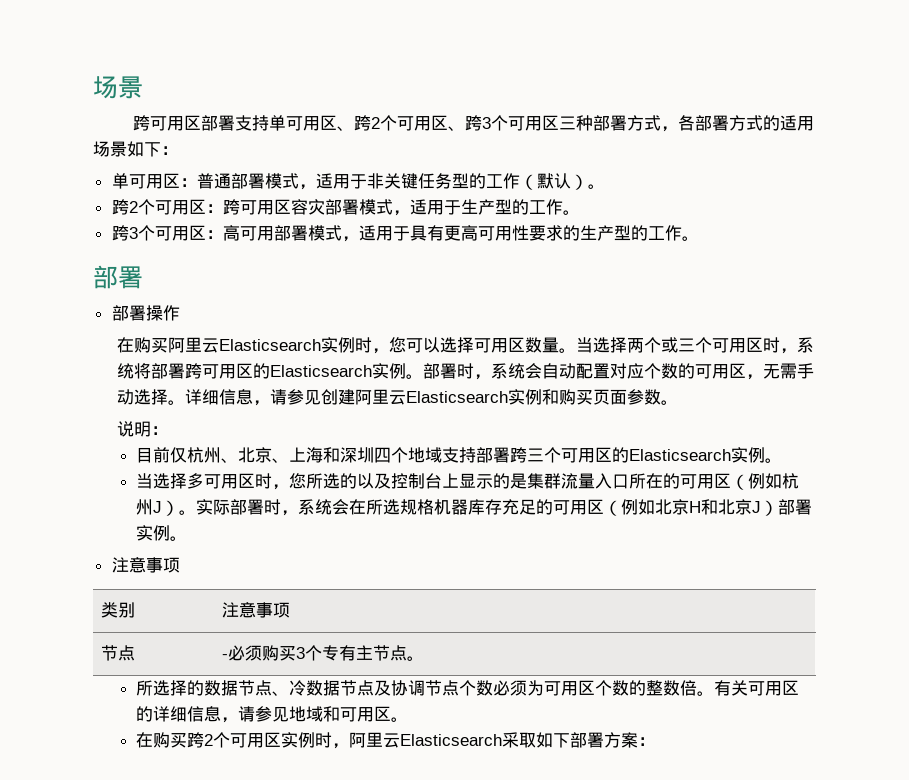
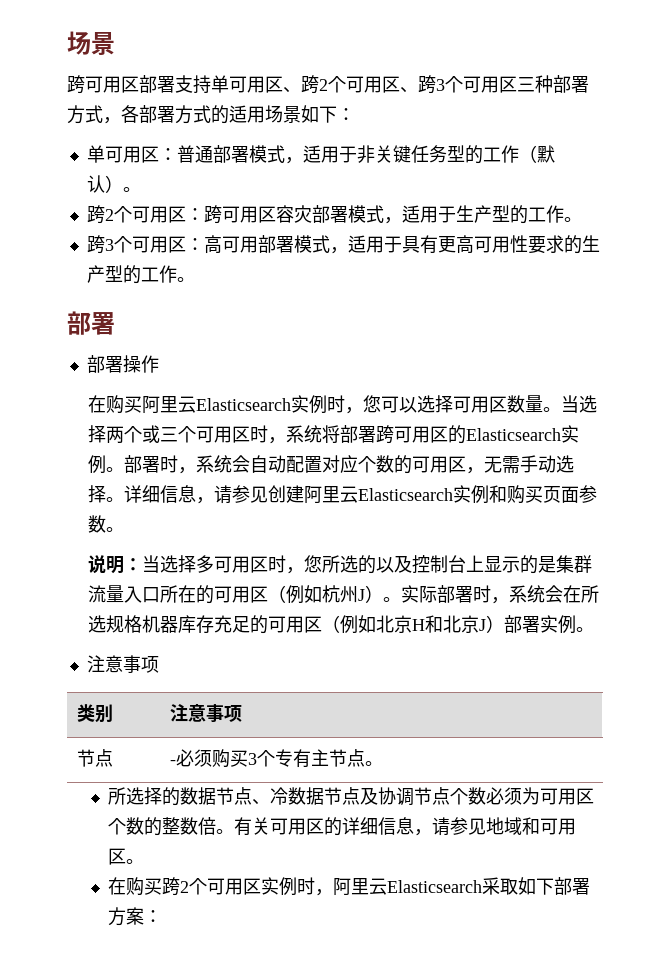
- 说明：
- 目前仅杭州、北京、上海和深圳四个地域支持部署跨三个可用区的Elasticsearch实例。
- 当选择多可用区时，您所选的以及控制台上显示的是集群流量入口所在的可用区（例如杭州J）。
+ 说明：当选择多可用区时，您所选的以及控制台上显示的是集群流量入口所在的可用区（例如杭州J）。

